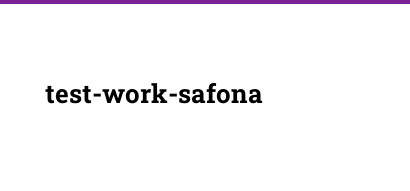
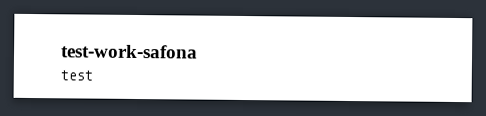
+ test

